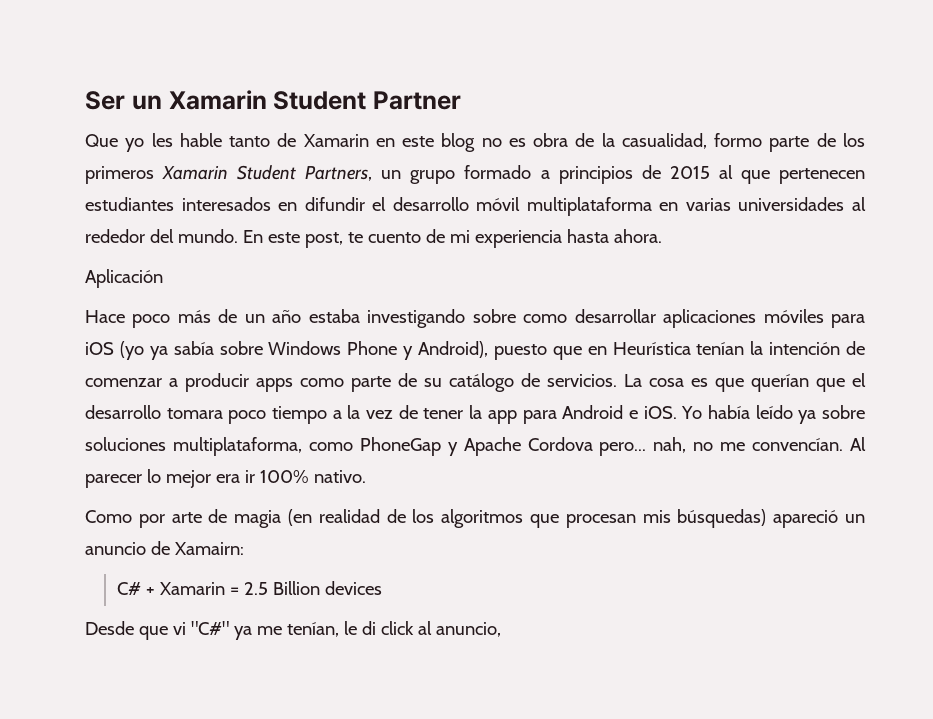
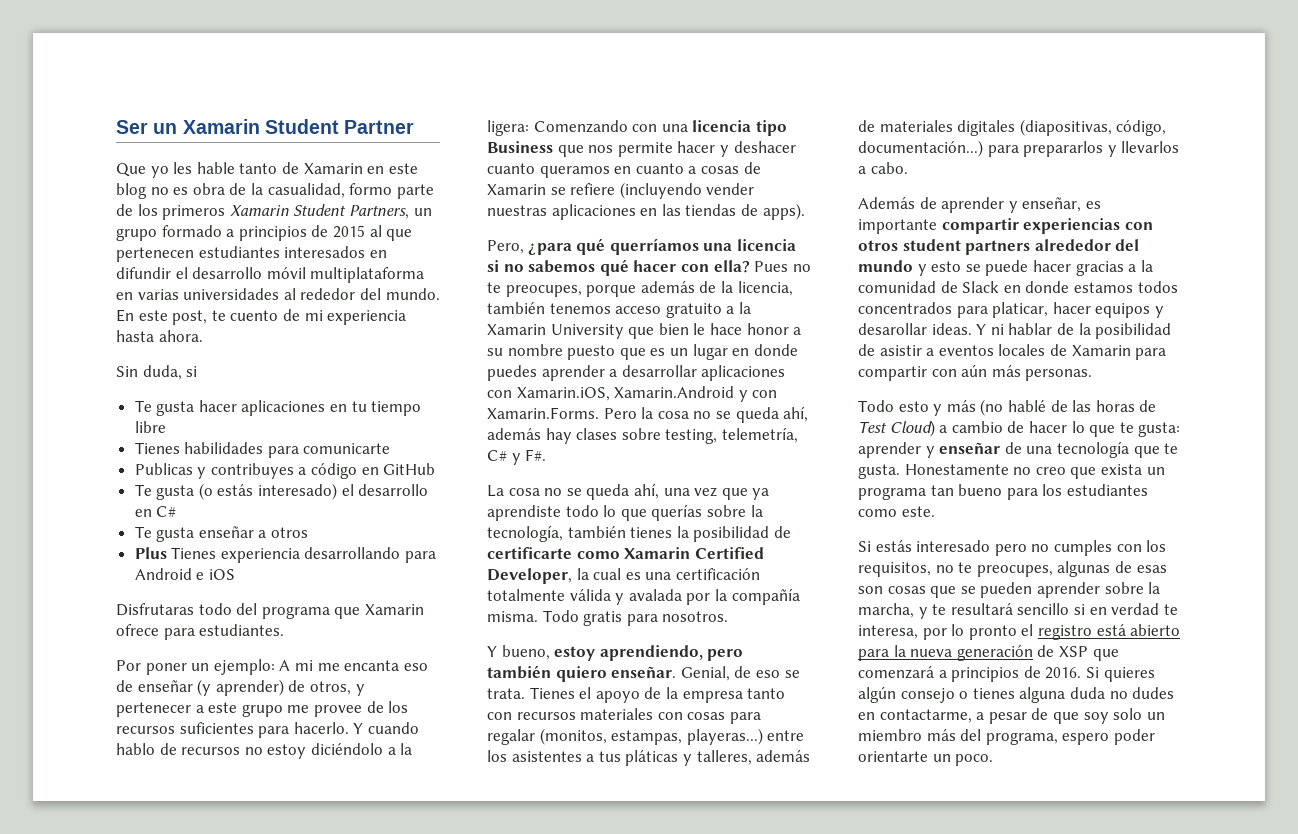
- Aplicación
- Hace poco más de un año estaba investigando sobre como desarrollar aplicaciones móviles para iOS (yo ya sabía sobre Windows Phone y Android), puesto que en Heurística tenían la intención de comenzar a producir apps como parte de su catálogo de servicios. La cosa es que querían que el desarrollo tomara poco tiempo a la vez de tener la app para Android e iOS. Yo había leído ya sobre soluciones multiplataforma, como PhoneGap y Apache Cordova pero... nah, no me convencían. Al parecer lo mejor era ir 100% nativo.
- Como por arte de magia (en realidad de los algoritmos que procesan mis búsquedas) apareció un anuncio de Xamairn:
- C# + Xamarin = 2.5 Billion devices
- Desde que vi "C#" ya me tenían, le di click al anuncio,
+ Sin duda, si
+ Te gusta hacer aplicaciones en tu tiempo libre
+ Tienes habilidades para comunicarte
+ Publicas y contribuyes a código en GitHub
+ Te gusta (o estás interesado) el desarrollo en C#
+ Te gusta enseñar a otros
+ Plus Tienes experiencia desarrollando para Android e iOS
+ Disfrutaras todo del programa que Xamarin ofrece para estudiantes.
+ Por poner un ejemplo: A mi me encanta eso de enseñar (y aprender) de otros, y pertenecer a este grupo me provee de los recursos suficientes para hacerlo. Y cuando hablo de recursos no estoy diciéndolo a la ligera: Comenzando con una licencia tipo Business que nos permite hacer y deshacer cuanto queramos en cuanto a cosas de Xamarin se refiere (incluyendo vender nuestras aplicaciones en las tiendas de apps).
+ Pero, ¿para qué querríamos una licencia si no sabemos qué hacer con ella? Pues no te preocupes, porque además de la licencia, también tenemos acceso gratuito a la Xamarin University que bien le hace honor a su nombre puesto que es un lugar en donde puedes aprender a desarrollar aplicaciones con Xamarin.iOS, Xamarin.Android y con Xamarin.Forms. Pero la cosa no se queda ahí, además hay clases sobre testing, telemetría, C# y F#.
+ La cosa no se queda ahí, una vez que ya aprendiste todo lo que querías sobre la tecnología, también tienes la posibilidad de certificarte como Xamarin Certified Developer, la cual es una certificación totalmente válida y avalada por la compañía misma. Todo gratis para nosotros.
+ Y bueno, estoy aprendiendo, pero también quiero enseñar. Genial, de eso se trata. Tienes el apoyo de la empresa tanto con recursos materiales con cosas para regalar (monitos, estampas, playeras...) entre los asistentes a tus pláticas y talleres, además de materiales digitales (diapositivas, código, documentación...) para prepararlos y llevarlos a cabo.
+ Además de aprender y enseñar, es importante compartir experiencias con otros student partners alrededor del mundo y esto se puede hacer gracias a la comunidad de Slack en donde estamos todos concentrados para platicar, hacer equipos y desarollar ideas. Y ni hablar de la posibilidad de asistir a eventos locales de Xamarin para compartir con aún más personas.
+ Todo esto y más (no hablé de las horas de Test Cloud) a cambio de hacer lo que te gusta: aprender y enseñar de una tecnología que te gusta. Honestamente no creo que exista un programa tan bueno para los estudiantes como este.
+ Si estás interesado pero no cumples con los requisitos, no te preocupes, algunas de esas son cosas que se pueden aprender sobre la marcha, y te resultará sencillo si en verdad te interesa, por lo pronto el registro está abierto para la nueva generación de XSP que comenzará a principios de 2016. Si quieres algún consejo o tienes alguna duda no dudes en contactarme, a pesar de que soy solo un miembro más del programa, espero poder orientarte un poco.

